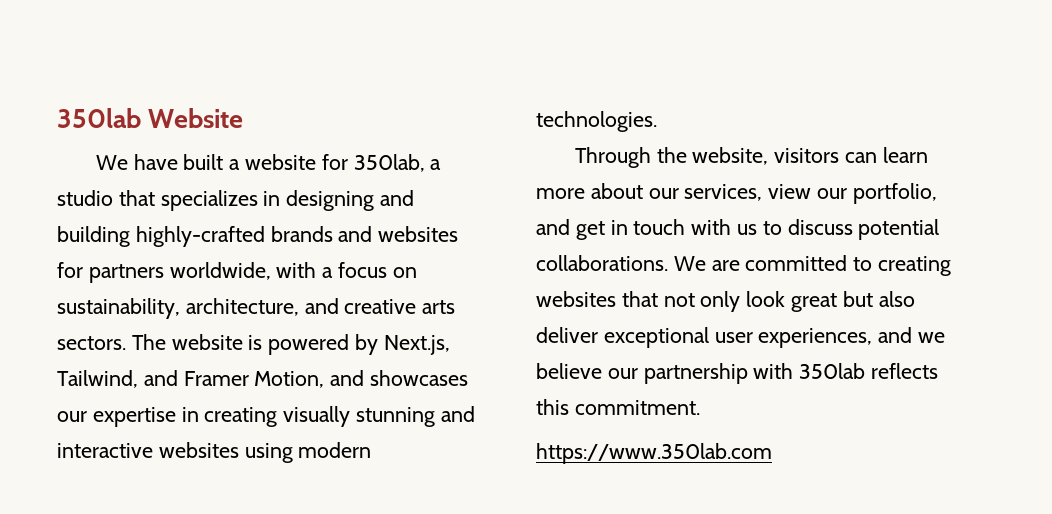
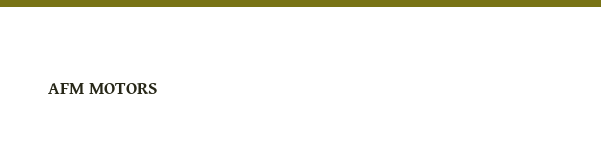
- 350lab Website
- We have built a website for 350lab, a studio that specializes in designing and building highly-crafted brands and websites for partners worldwide, with a focus on sustainability, architecture, and creative arts sectors. The website is powered by Next.js, Tailwind, and Framer Motion, and showcases our expertise in creating visually stunning and interactive websites using modern technologies.
- Through the website, visitors can learn more about our services, view our portfolio, and get in touch with us to discuss potential collaborations. We are committed to creating websites that not only look great but also deliver exceptional user experiences, and we believe our partnership with 350lab reflects this commitment.
- https://www.350lab.com
+ AFM MOTORS

